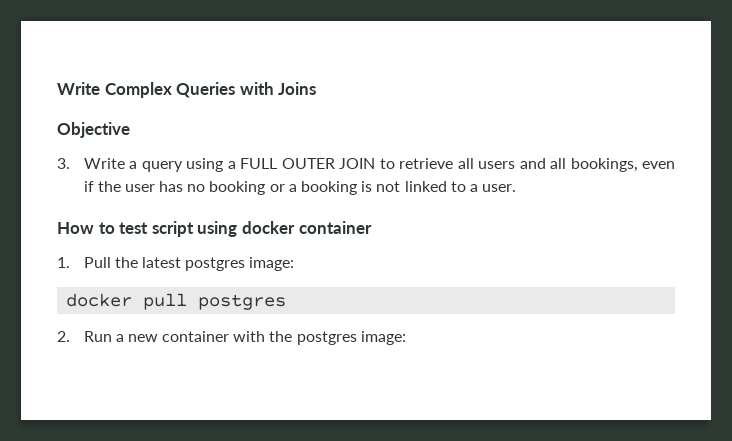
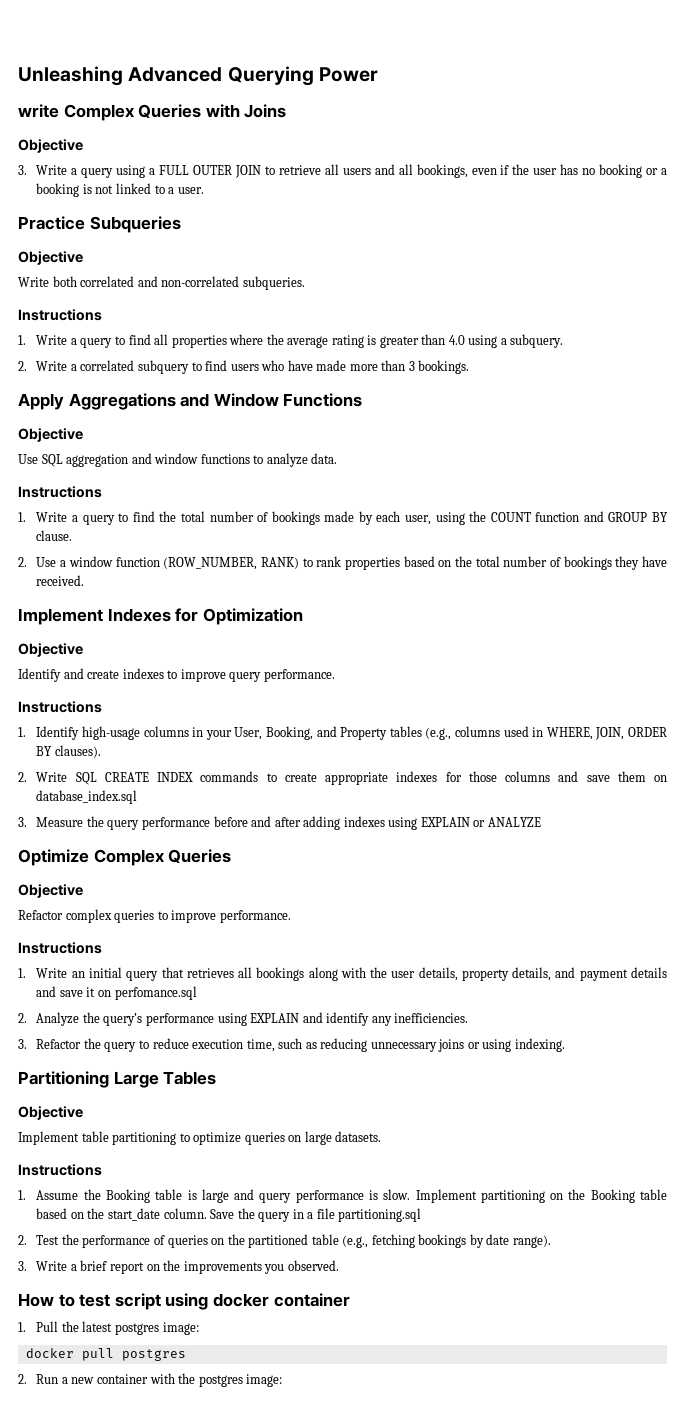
- Write Complex Queries with Joins
+ Unleashing Advanced Querying Power
+ write Complex Queries with Joins
+ Practice Subqueries
+ Objective
+ Write both correlated and non-correlated subqueries.
+ Instructions
+ 1. Write a query to find all properties where the average rating is greater than 4.0 using a subquery.
+ 2. Write a correlated subquery to find users who have made more than 3 bookings.
+ Apply Aggregations and Window Functions
+ Objective
+ Use SQL aggregation and window functions to analyze data.
+ Instructions
+ 1. Write a query to find the total number of bookings made by each user, using the COUNT function and GROUP BY clause.
+ 2. Use a window function (ROW_NUMBER, RANK) to rank properties based on the total number of bookings they have received.
+ Implement Indexes for Optimization
+ Objective
+ Identify and create indexes to improve query performance.
+ Instructions
+ 1. Identify high-usage columns in your User, Booking, and Property tables (e.g., columns used in WHERE, JOIN, ORDER BY clauses).
+ 2. Write SQL CREATE INDEX commands to create appropriate indexes for those columns and save them on database_index.sql
+ 3. Measure the query performance before and after adding indexes using EXPLAIN or ANALYZE
+ Optimize Complex Queries
+ Objective
+ Refactor complex queries to improve performance.
+ Instructions
+ 1. Write an initial query that retrieves all bookings along with the user details, property details, and payment details and save it on perfomance.sql
+ 2. Analyze the query’s performance using EXPLAIN and identify any inefficiencies.
+ 3. Refactor the query to reduce execution time, such as reducing unnecessary joins or using indexing.
+ Partitioning Large Tables
+ Objective
+ Implement table partitioning to optimize queries on large datasets.
+ Instructions
+ 1. Assume the Booking table is large and query performance is slow. Implement partitioning on the Booking table based on the start_date column. Save the query in a file partitioning.sql
+ 2. Test the performance of queries on the partitioned table (e.g., fetching bookings by date range).
+ 3. Write a brief report on the improvements you observed.

